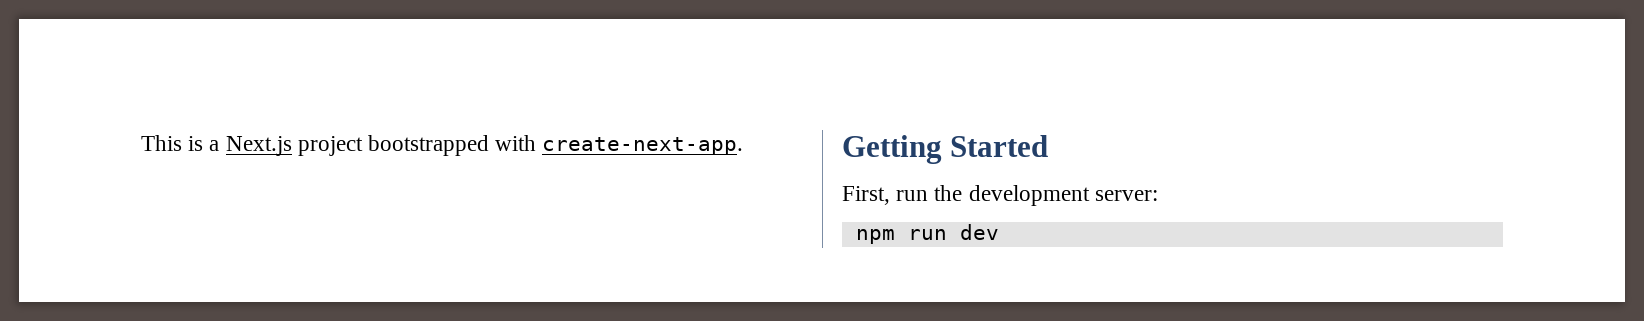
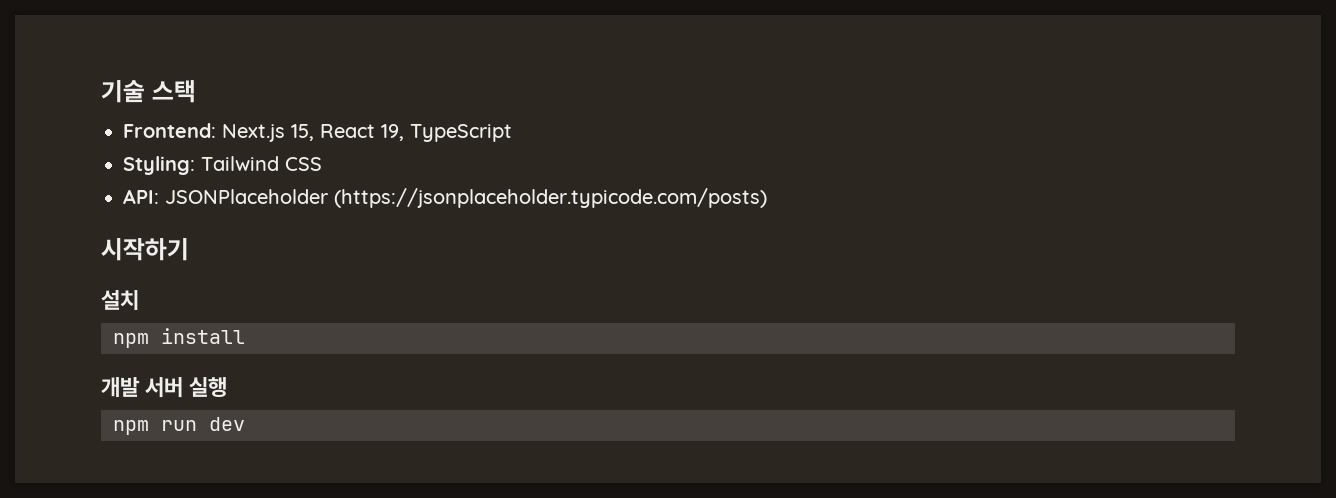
- This is a Next.js project bootstrapped with create-next-app.
- Getting Started
- First, run the development server:
+ 기술 스택
+ Frontend: Next.js 15, React 19, TypeScript
+ Styling: Tailwind CSS
+ API: JSONPlaceholder (https://jsonplaceholder.typicode.com/posts)
+ 시작하기
+ 설치
+ npm install
+ 개발 서버 실행

